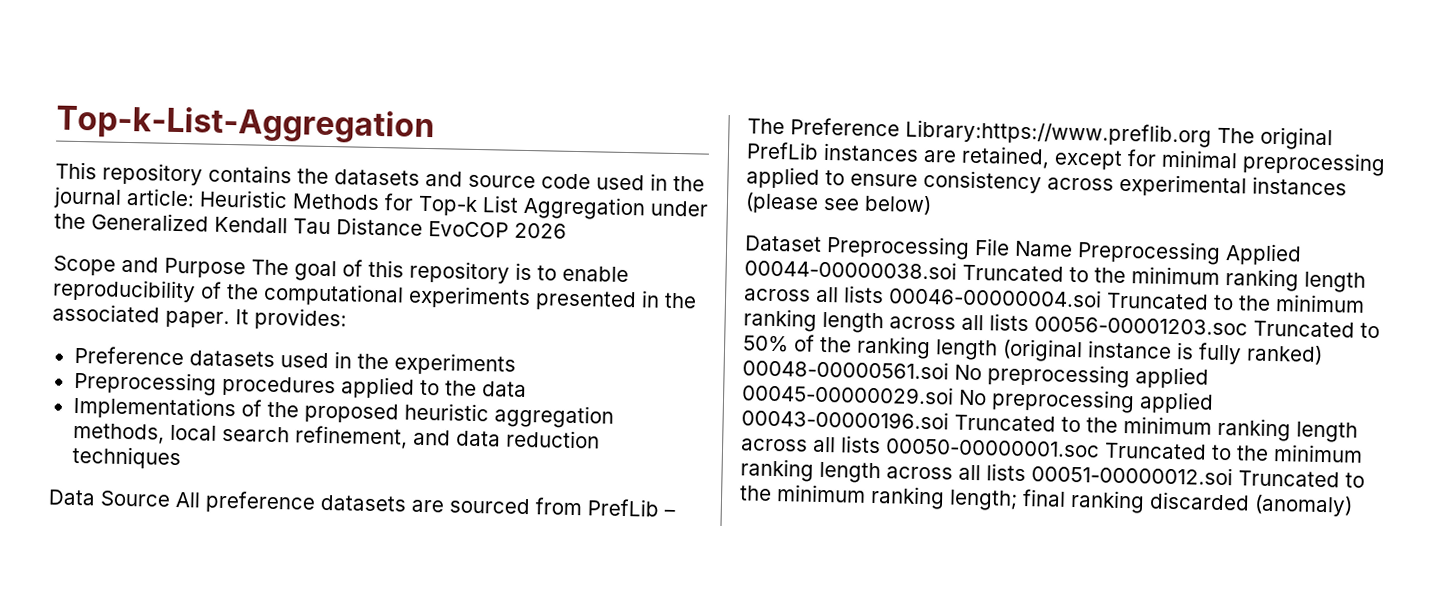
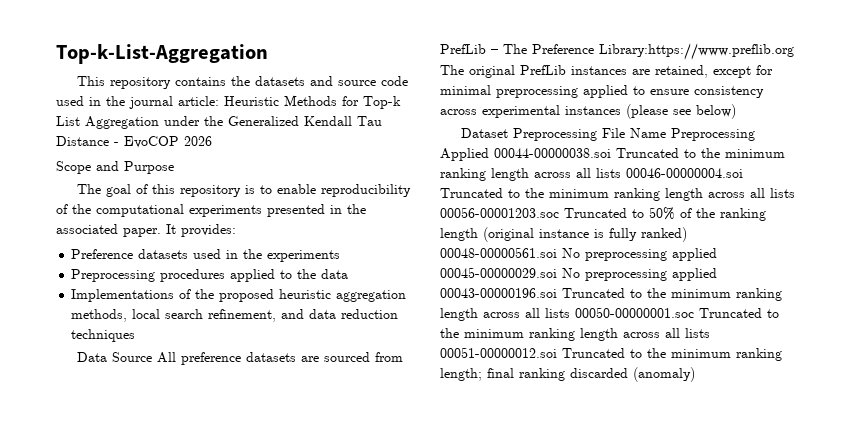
- This repository contains the datasets and source code used in the journal article: Heuristic Methods for Top-k List Aggregation under the Generalized Kendall Tau Distance EvoCOP 2026
+ This repository contains the datasets and source code used in the journal article: Heuristic Methods for Top-k List Aggregation under the Generalized Kendall Tau Distance - EvoCOP 2026
- Scope and Purpose The goal of this repository is to enable reproducibility of the computational experiments presented in the associated paper.
+ Scope and Purpose
+ The goal of this repository is to enable reproducibility of the computational experiments presented in the associated paper.

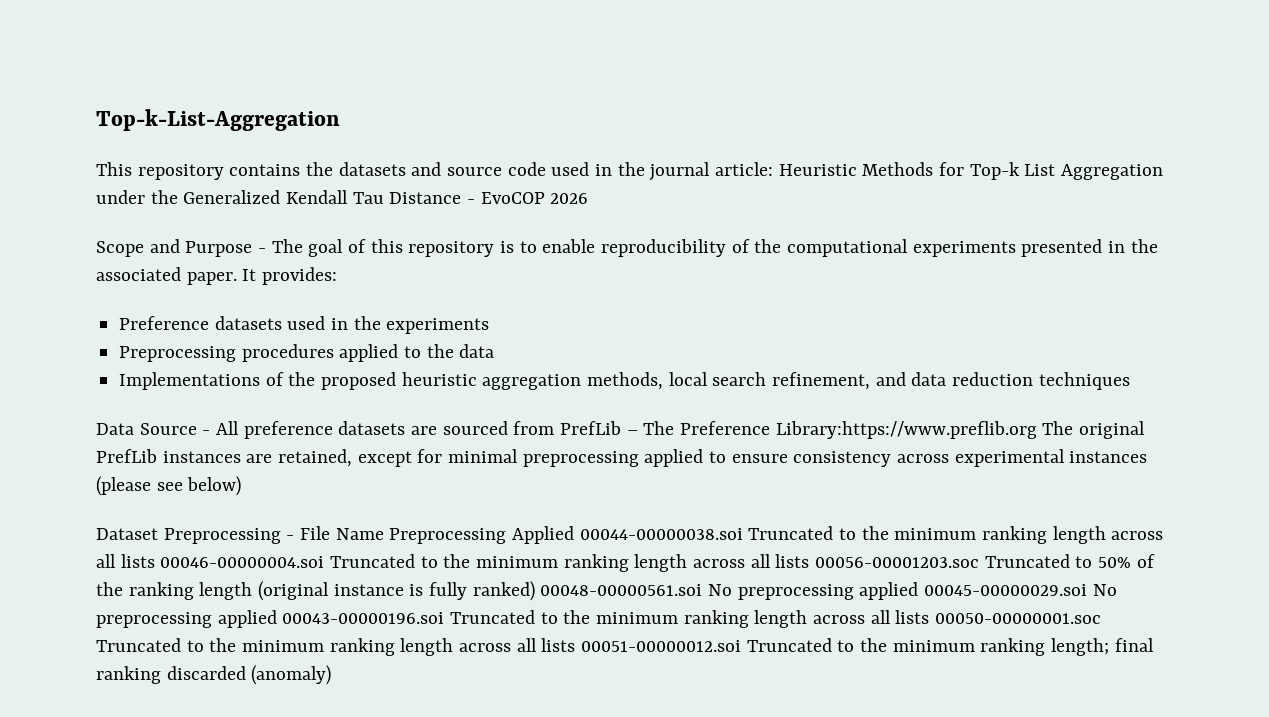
- Scope and Purpose
- The goal of this repository is to enable reproducibility of the computational experiments presented in the associated paper.
+ Scope and Purpose - The goal of this repository is to enable reproducibility of the computational experiments presented in the associated paper.
- Data Source All preference datasets are sourced from PrefLib – The Preference Library:https://www.preflib.org The original PrefLib instances are retained, except for minimal preprocessing applied to ensure consistency across experimental instances (please see below)
+ Data Source - All preference datasets are sourced from PrefLib – The Preference Library:https://www.preflib.org The original PrefLib instances are retained, except for minimal preprocessing applied to ensure consistency across experimental instances (please see below)
- Dataset Preprocessing File Name Preprocessing Applied 00044-00000038.soi Truncated to the minimum ranking length across all lists 00046-00000004.soi Truncated to the minimum ranking length across all lists 00056-00001203.soc Truncated to 50% of the ranking length (original instance is fully ranked) 00048-00000561.soi No preprocessing applied 00045-00000029.soi No preprocessing applied 00043-00000196.soi Truncated to the minimum ranking length across all lists 00050-00000001.soc Truncated to the minimum ranking length across all lists 00051-00000012.soi Truncated to the minimum ranking length;
+ Dataset Preprocessing - File Name Preprocessing Applied 00044-00000038.soi Truncated to the minimum ranking length across all lists 00046-00000004.soi Truncated to the minimum ranking length across all lists 00056-00001203.soc Truncated to 50% of the ranking length (original instance is fully ranked) 00048-00000561.soi No preprocessing applied 00045-00000029.soi No preprocessing applied 00043-00000196.soi Truncated to the minimum ranking length across all lists 00050-00000001.soc Truncated to the minimum ranking length across all lists 00051-00000012.soi Truncated to the minimum ranking length;

